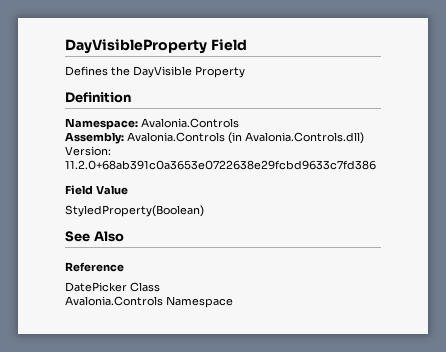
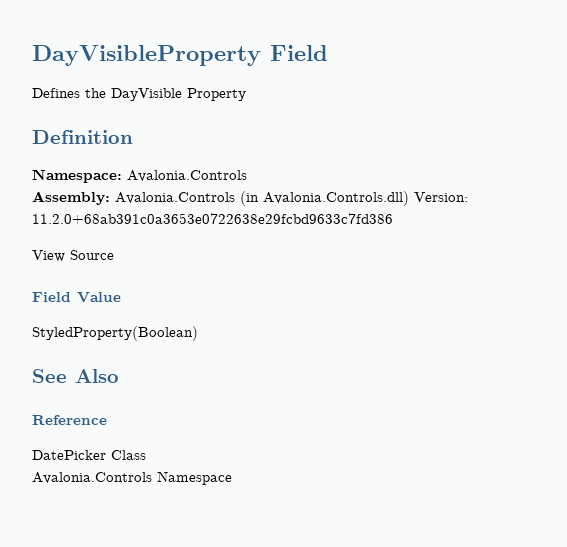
+ View Source

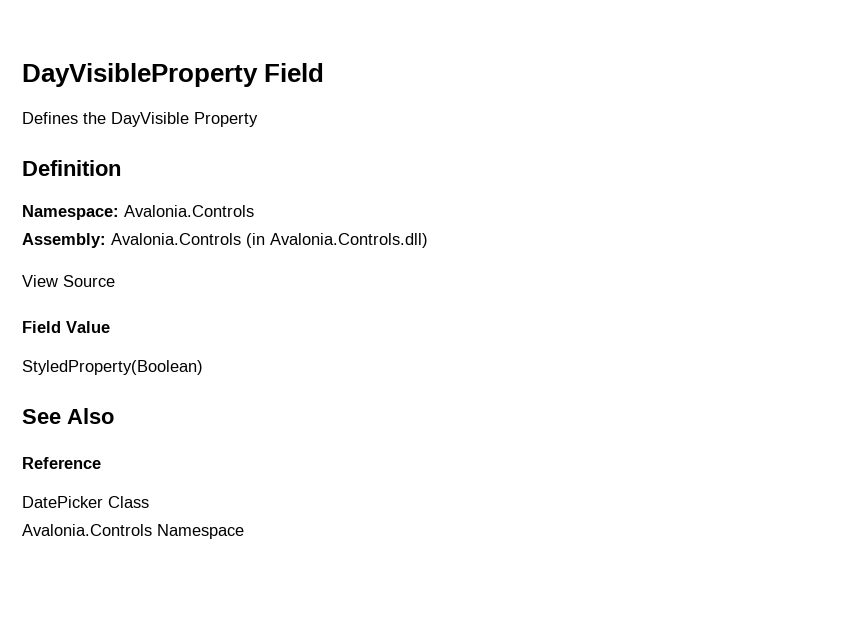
- Assembly: Avalonia.Controls (in Avalonia.Controls.dll) Version: 11.2.0+68ab391c0a3653e0722638e29fcbd9633c7fd386
+ Assembly: Avalonia.Controls (in Avalonia.Controls.dll)

